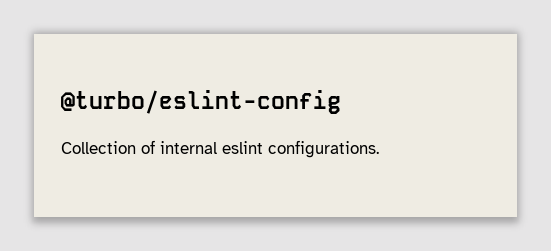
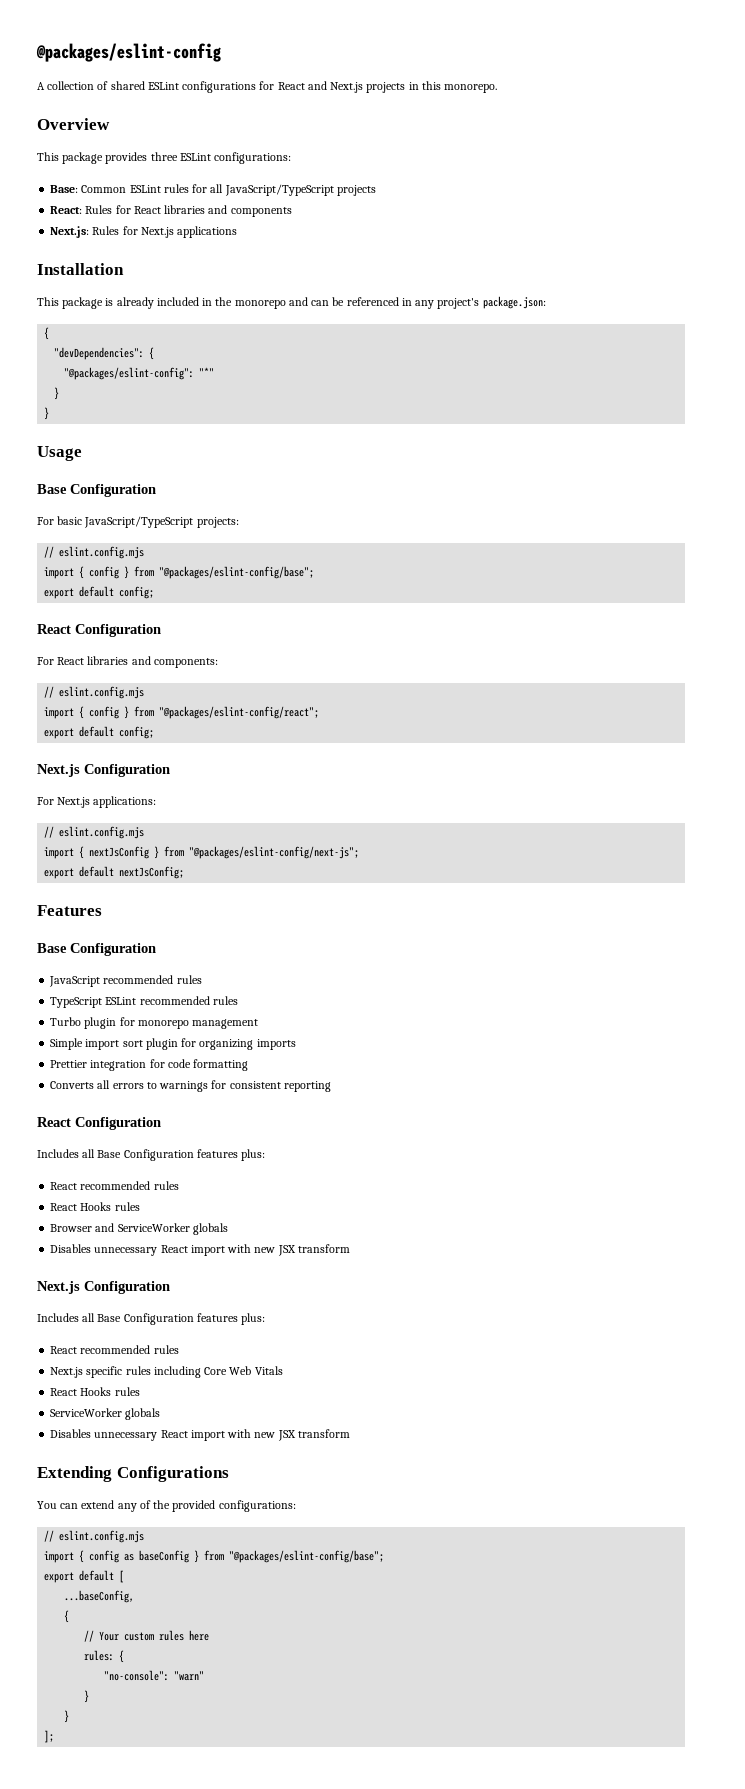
- @turbo/eslint-config
- Collection of internal eslint configurations.
+ @packages/eslint-config
+ A collection of shared ESLint configurations for React and Next.js projects in this monorepo.
+ Overview
+ This package provides three ESLint configurations:
+ Base: Common ESLint rules for all JavaScript/TypeScript projects
+ React: Rules for React libraries and components
+ Next.js: Rules for Next.js applications
+ Installation
+ This package is already included in the monorepo and can be referenced in any project's package.json:
+ {
+ "devDependencies": {
+ "@packages/eslint-config": "*"
+ }
+ }
+ Usage
+ Base Configuration
+ For basic JavaScript/TypeScript projects:
+ // eslint.config.mjs
+ import { config } from "@packages/eslint-config/base";
+ export default config;
+ React Configuration
+ For React libraries and components:
+ // eslint.config.mjs
+ import { config } from "@packages/eslint-config/react";
+ export default config;
+ Next.js Configuration
+ For Next.js applications:
+ // eslint.config.mjs
+ import { nextJsConfig } from "@packages/eslint-config/next-js";
+ export default nextJsConfig;
+ Features
+ Base Configuration
+ JavaScript recommended rules
+ TypeScript ESLint recommended rules
+ Turbo plugin for monorepo management
+ Simple import sort plugin for organizing imports
+ Prettier integration for code formatting
+ Converts all errors to warnings for consistent reporting
+ React Configuration
+ Includes all Base Configuration features plus:
+ React recommended rules
+ React Hooks rules
+ Browser and ServiceWorker globals
+ Disables unnecessary React import with new JSX transform
+ Next.js Configuration
+ Includes all Base Configuration features plus:
+ React recommended rules
+ Next.js specific rules including Core Web Vitals
+ React Hooks rules
+ ServiceWorker globals
+ Disables unnecessary React import with new JSX transform
+ Extending Configurations
+ You can extend any of the provided configurations:
+ // eslint.config.mjs
+ import { config as baseConfig } from "@packages/eslint-config/base";
+ export default [
+ ...baseConfig,
+ {
+ // Your custom rules here
+ rules: {
+ "no-console": "warn"
+ }
+ }
+ ];

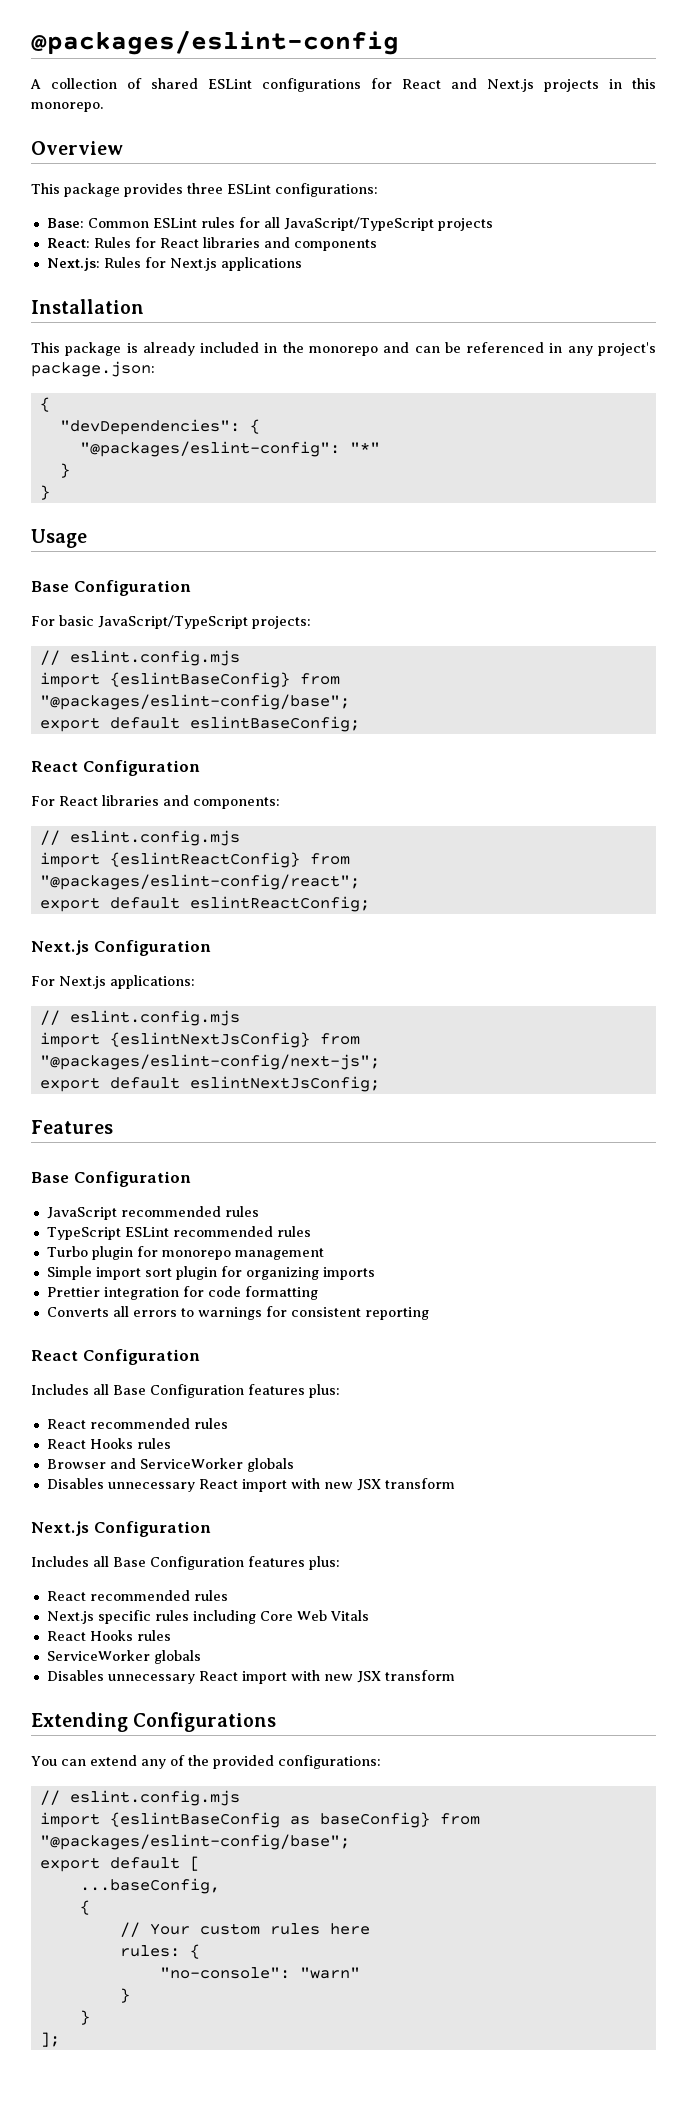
- import { config } from "@packages/eslint-config/base";
- export default config;
+ import {eslintBaseConfig} from "@packages/eslint-config/base";
+ export default eslintBaseConfig;
- import { config } from "@packages/eslint-config/react";
- export default config;
+ import {eslintReactConfig} from "@packages/eslint-config/react";
+ export default eslintReactConfig;
- import { nextJsConfig } from "@packages/eslint-config/next-js";
+ import {eslintNextJsConfig} from "@packages/eslint-config/next-js";
- export default nextJsConfig;
+ export default eslintNextJsConfig;
- import { config as baseConfig } from "@packages/eslint-config/base";
+ import {eslintBaseConfig as baseConfig} from "@packages/eslint-config/base";

